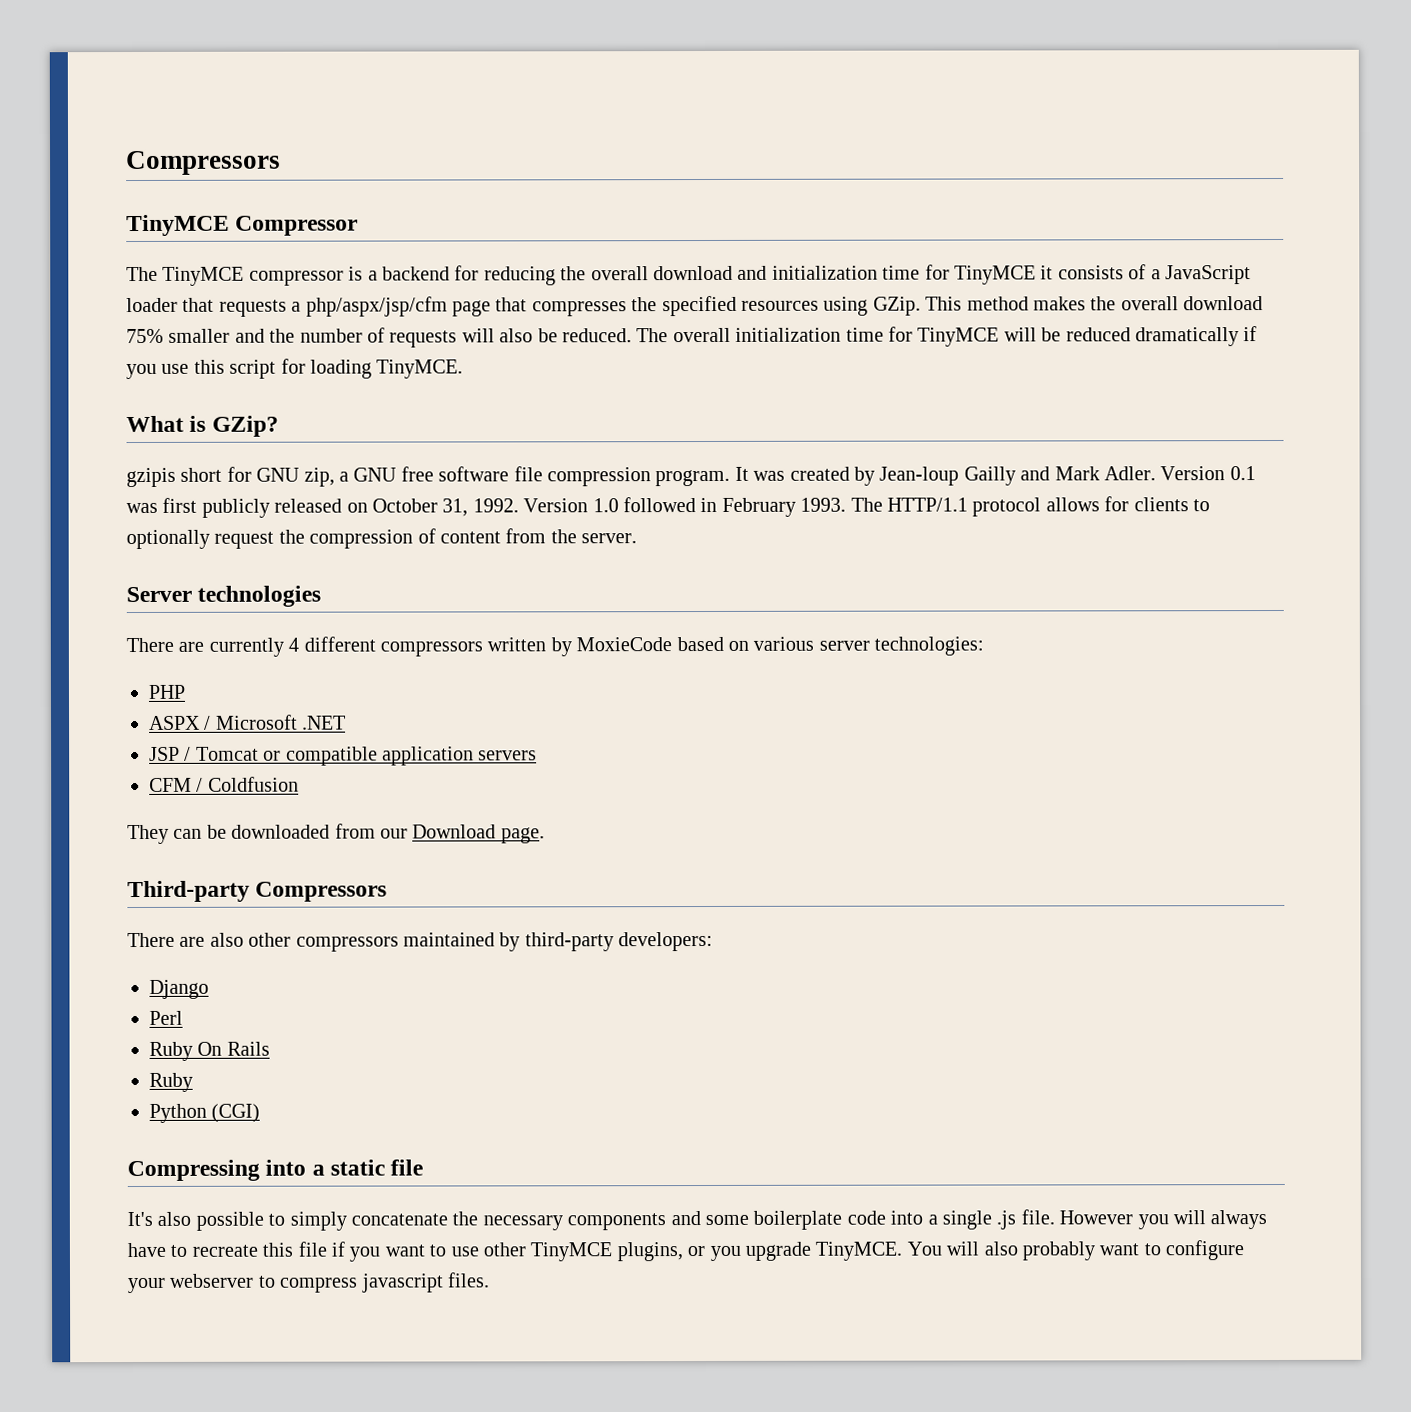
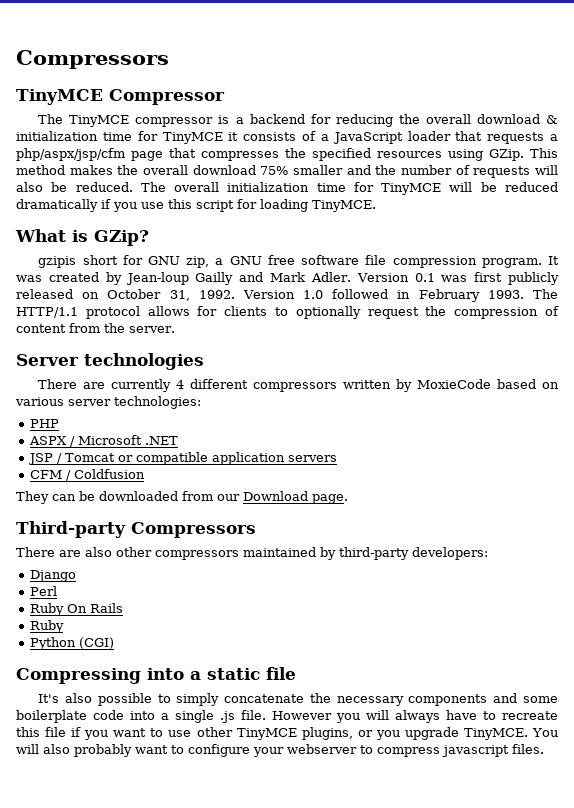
- The TinyMCE compressor is a backend for reducing the overall download and initialization time for TinyMCE it consists of a JavaScript loader that requests a php/aspx/jsp/cfm page that compresses the specified resources using GZip.
+ The TinyMCE compressor is a backend for reducing the overall download & initialization time for TinyMCE it consists of a JavaScript loader that requests a php/aspx/jsp/cfm page that compresses the specified resources using GZip.

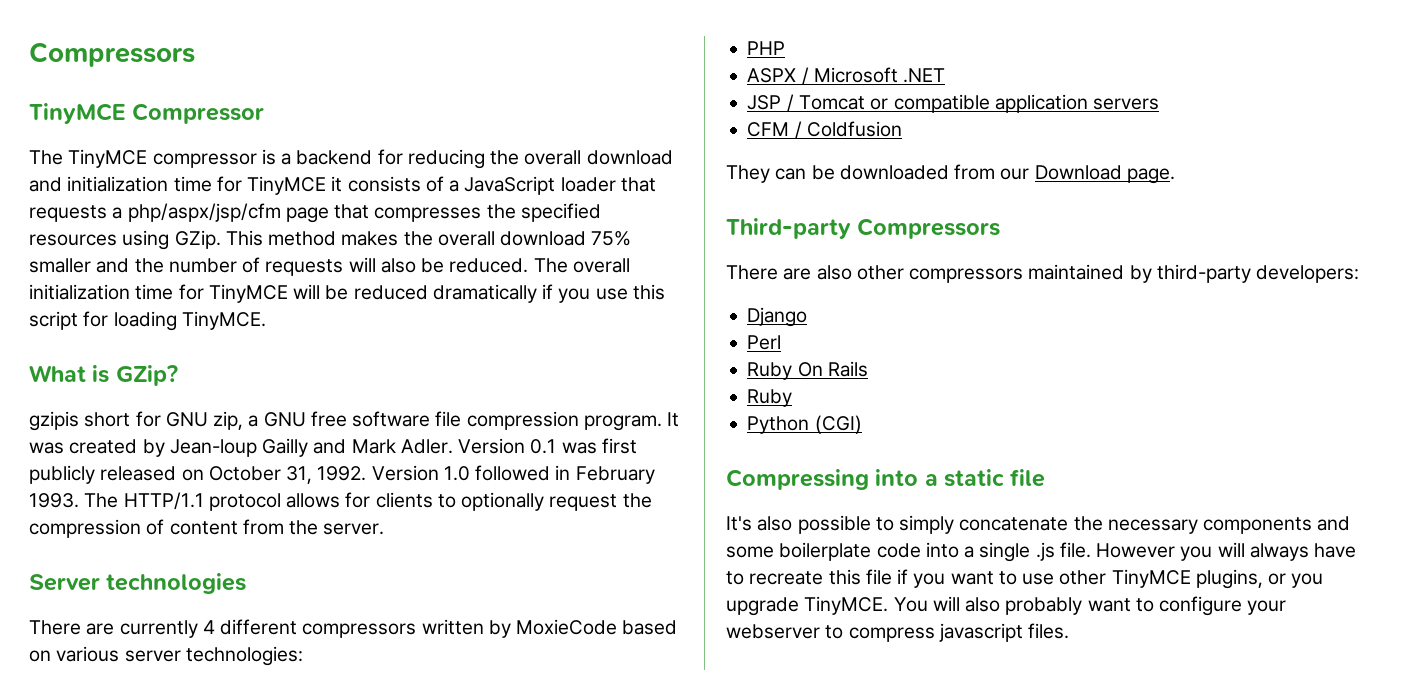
- The TinyMCE compressor is a backend for reducing the overall download & initialization time for TinyMCE it consists of a JavaScript loader that requests a php/aspx/jsp/cfm page that compresses the specified resources using GZip.
+ The TinyMCE compressor is a backend for reducing the overall download and initialization time for TinyMCE it consists of a JavaScript loader that requests a php/aspx/jsp/cfm page that compresses the specified resources using GZip.

